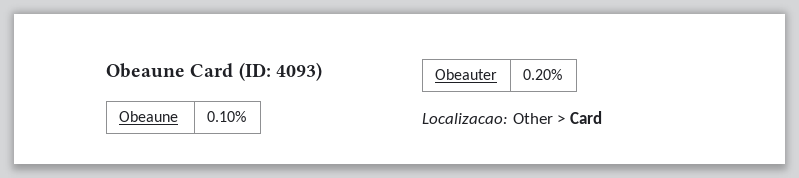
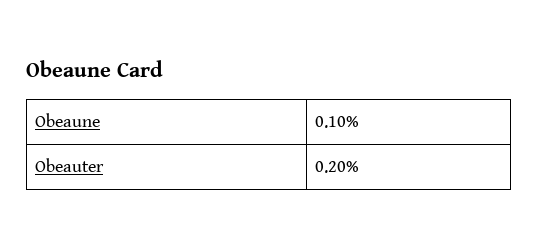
- Obeaune Card (ID: 4093)
+ Obeaune Card
- Localizacao: Other > Card

